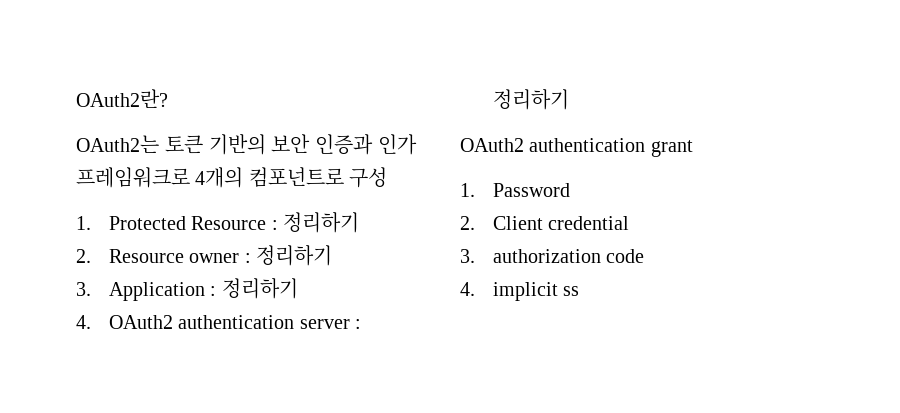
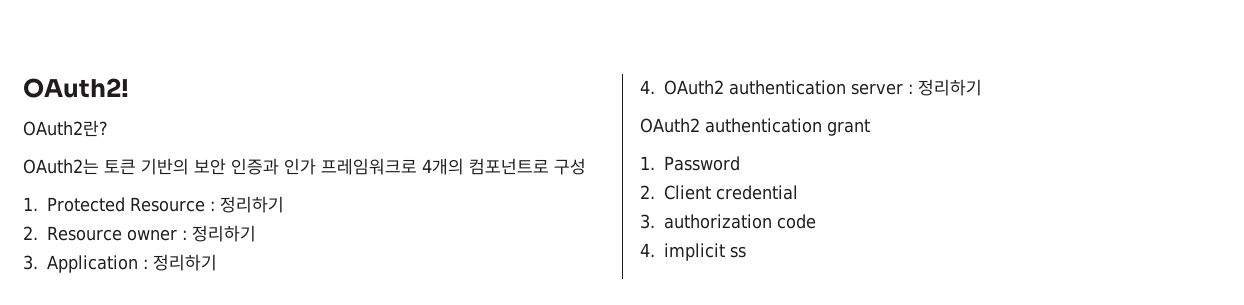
+ OAuth2!

